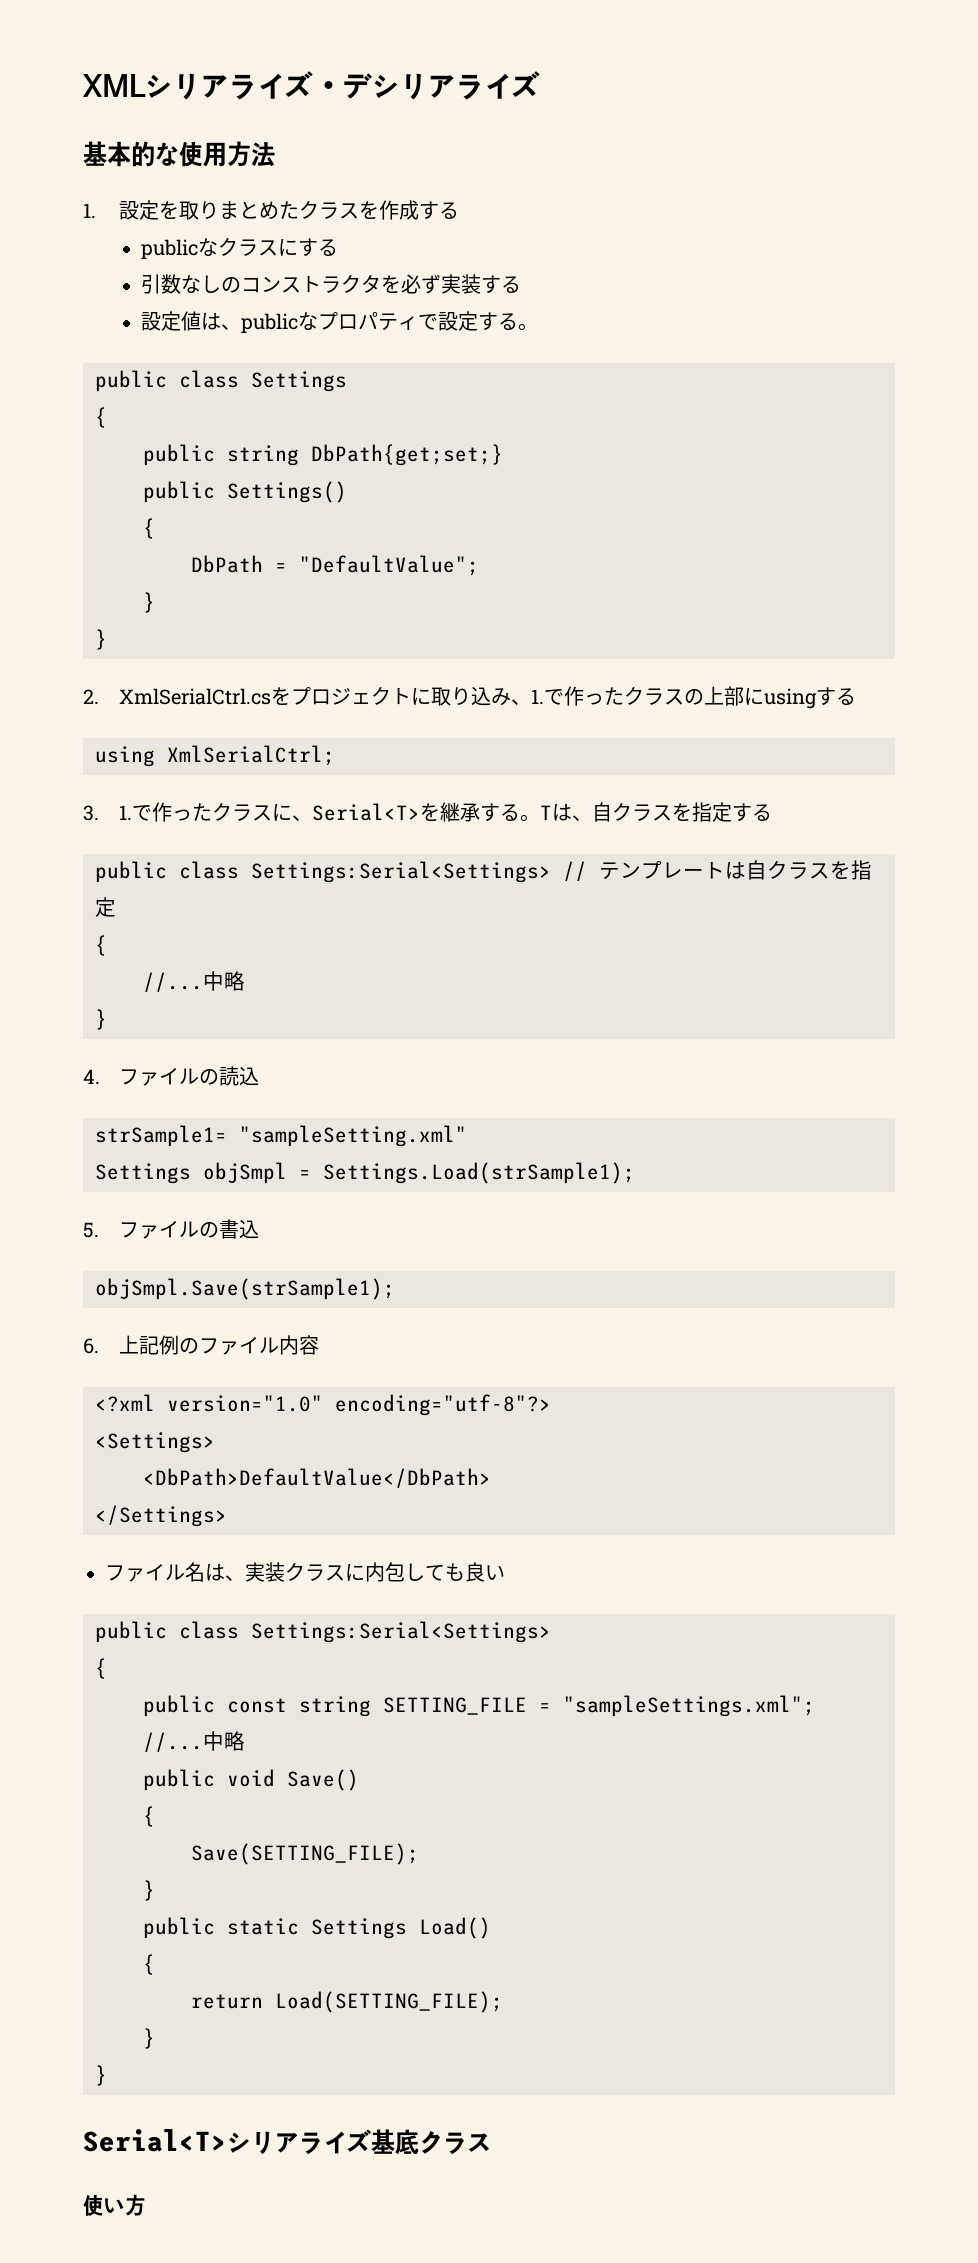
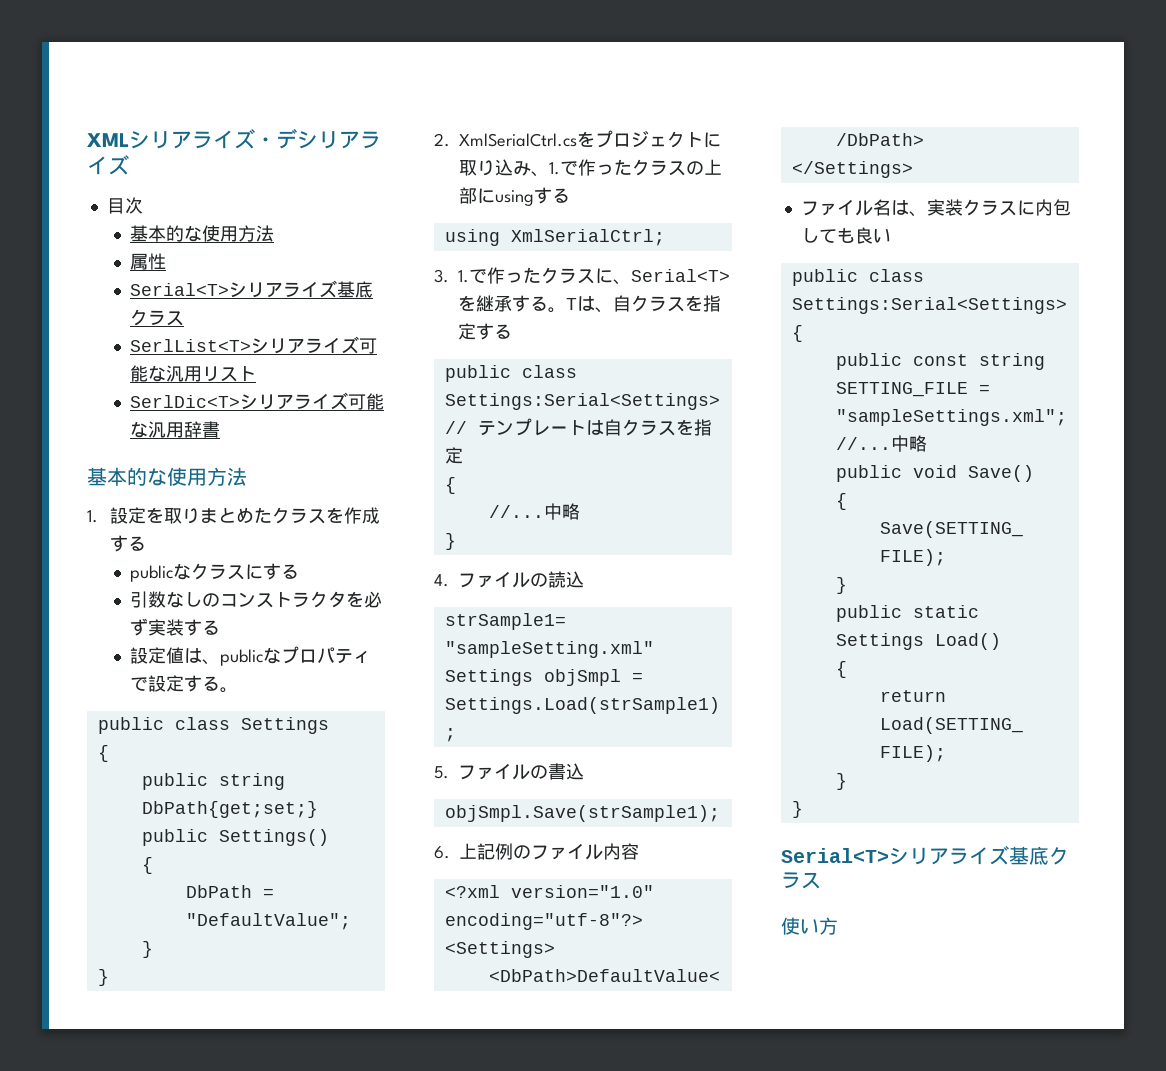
+ 目次
+ 基本的な使用方法
+ 属性
+ Serial<T>シリアライズ基底クラス
+ SerlList<T>シリアライズ可能な汎用リスト
+ SerlDic<T>シリアライズ可能な汎用辞書

